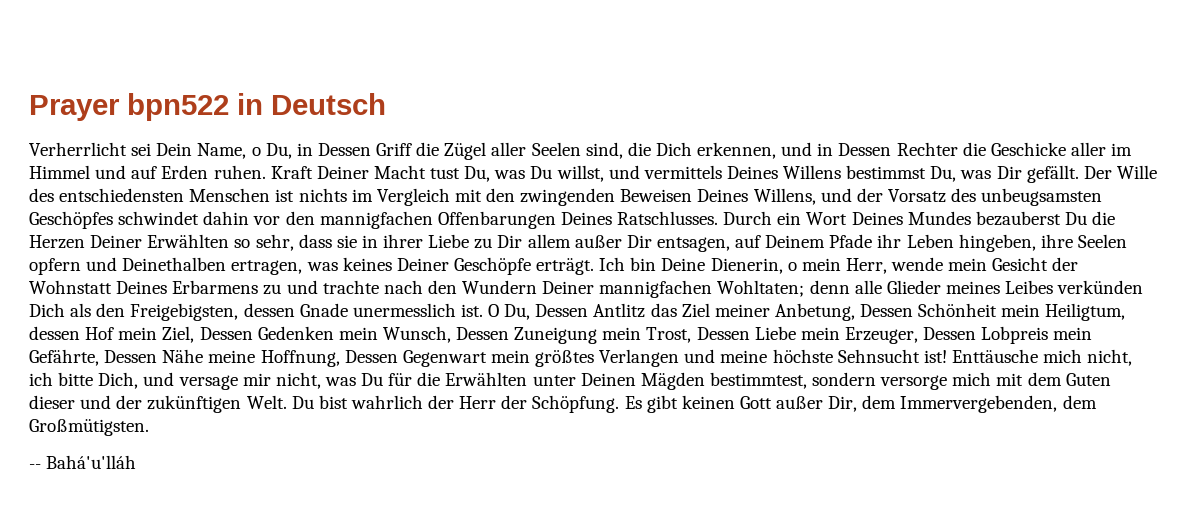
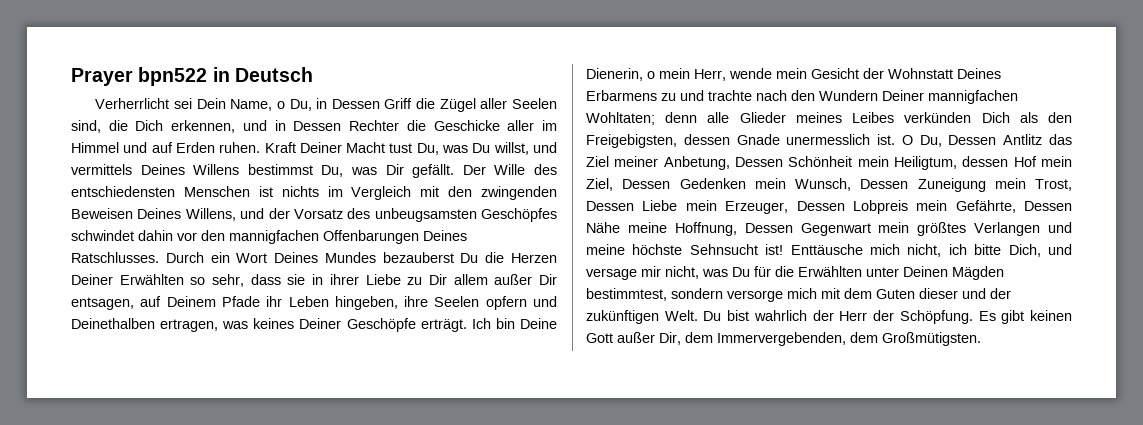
- -- Bahá'u'lláh

